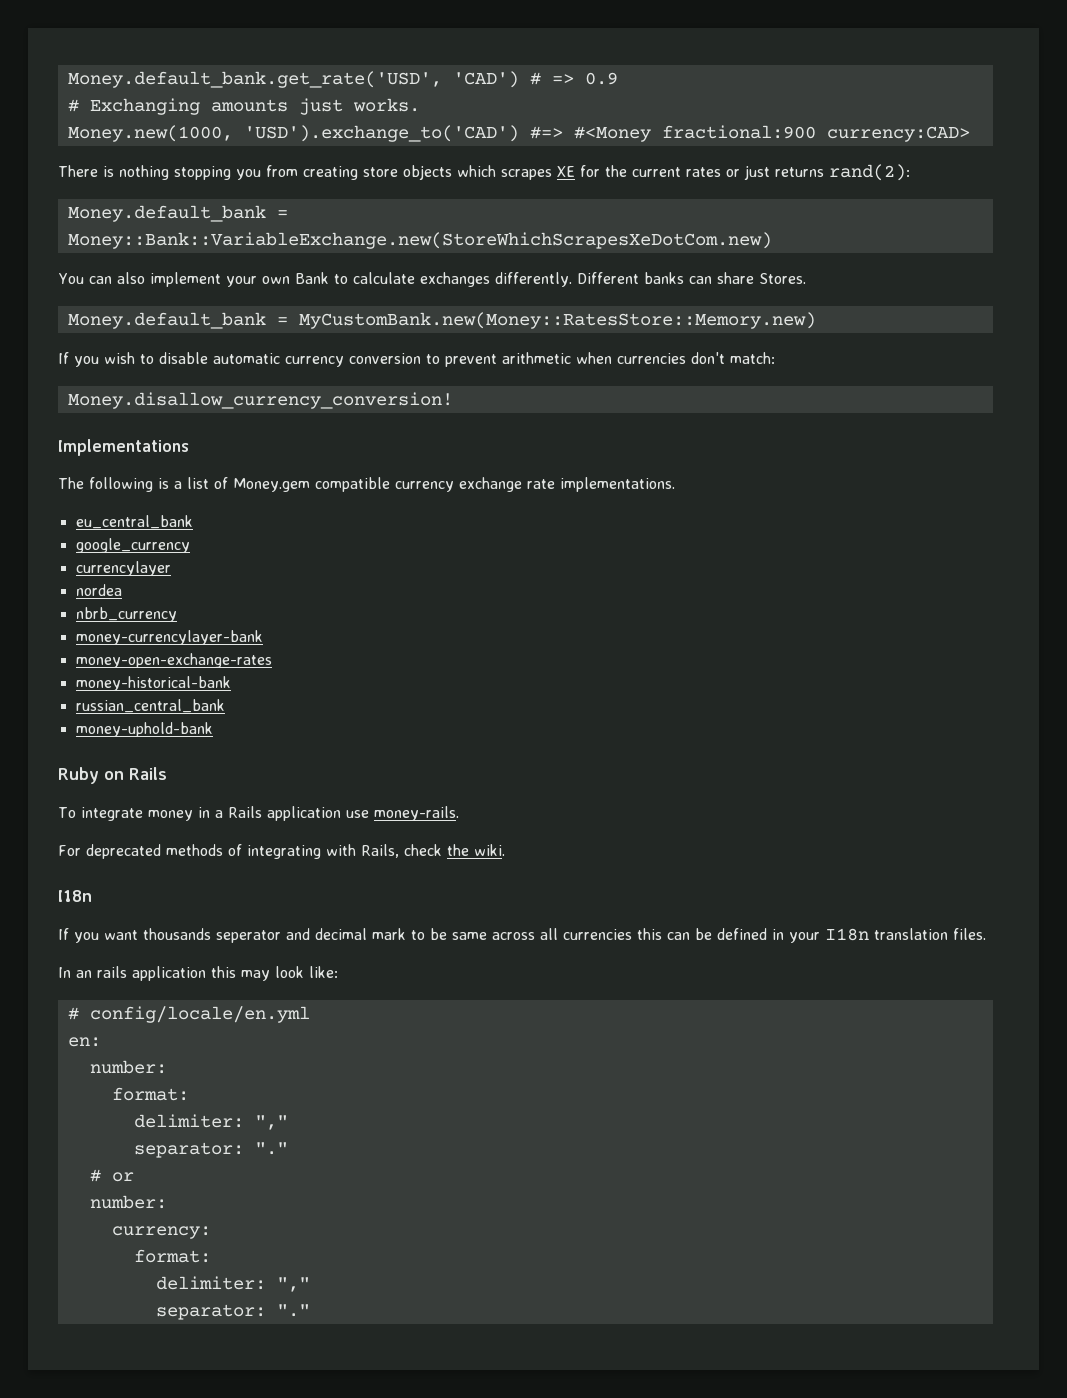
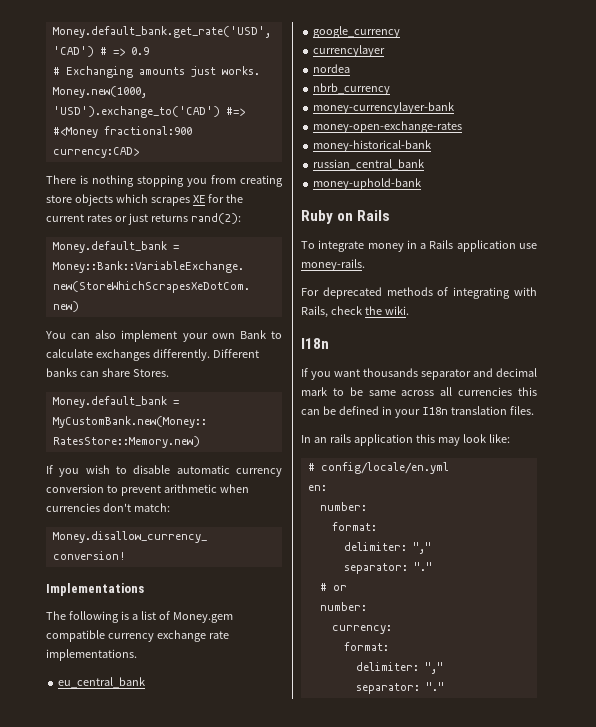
- If you want thousands seperator and decimal mark to be same across all currencies this can be defined in your I18n translation files.
+ If you want thousands separator and decimal mark to be same across all currencies this can be defined in your I18n translation files.

